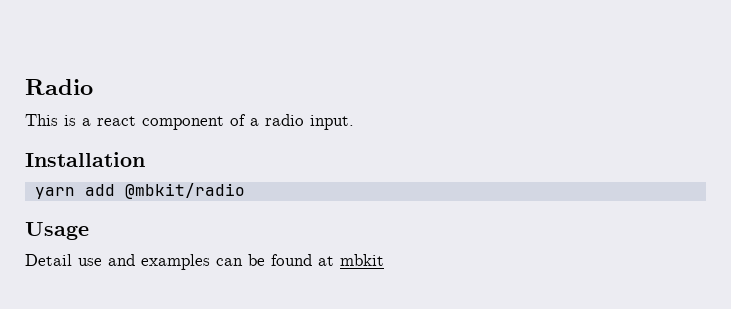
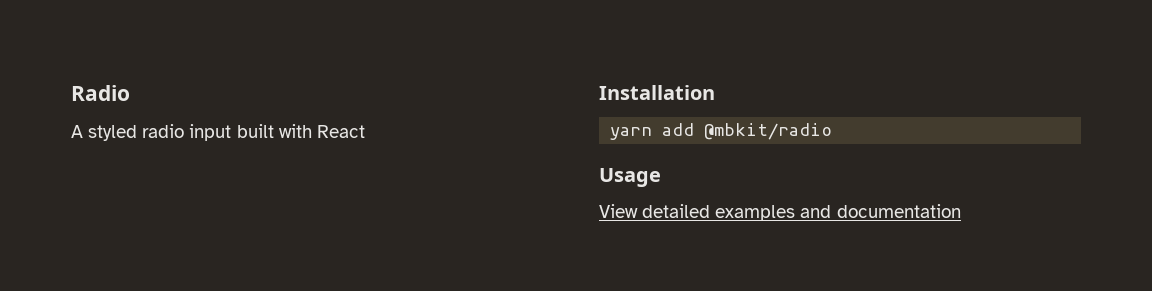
- This is a react component of a radio input.
+ A styled radio input built with React
- Detail use and examples can be found at mbkit
+ View detailed examples and documentation

